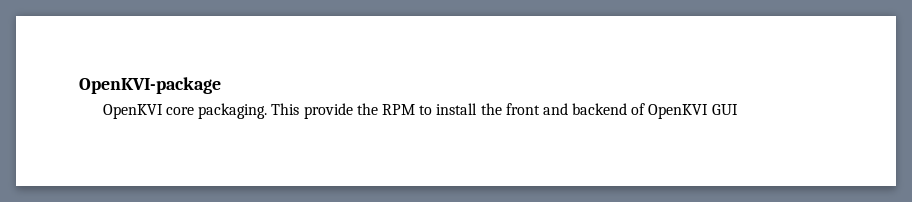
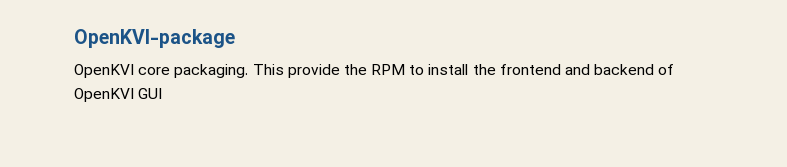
- This provide the RPM to install the front and backend of OpenKVI GUI
+ This provide the RPM to install the frontend and backend of OpenKVI GUI

